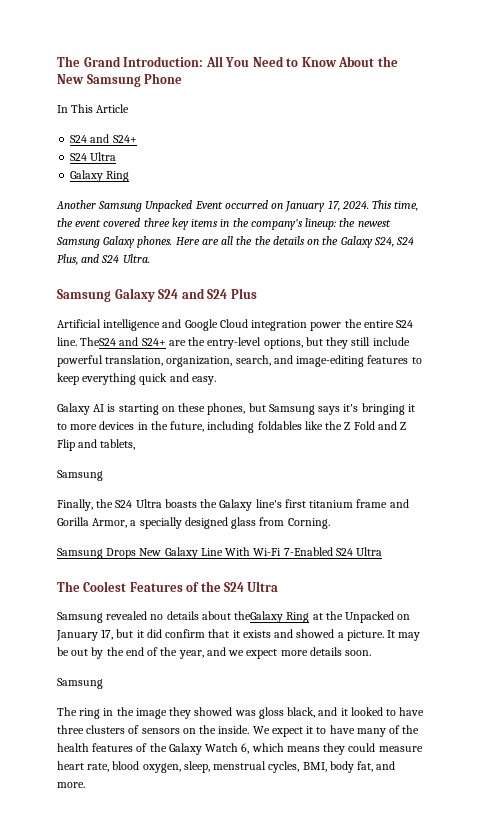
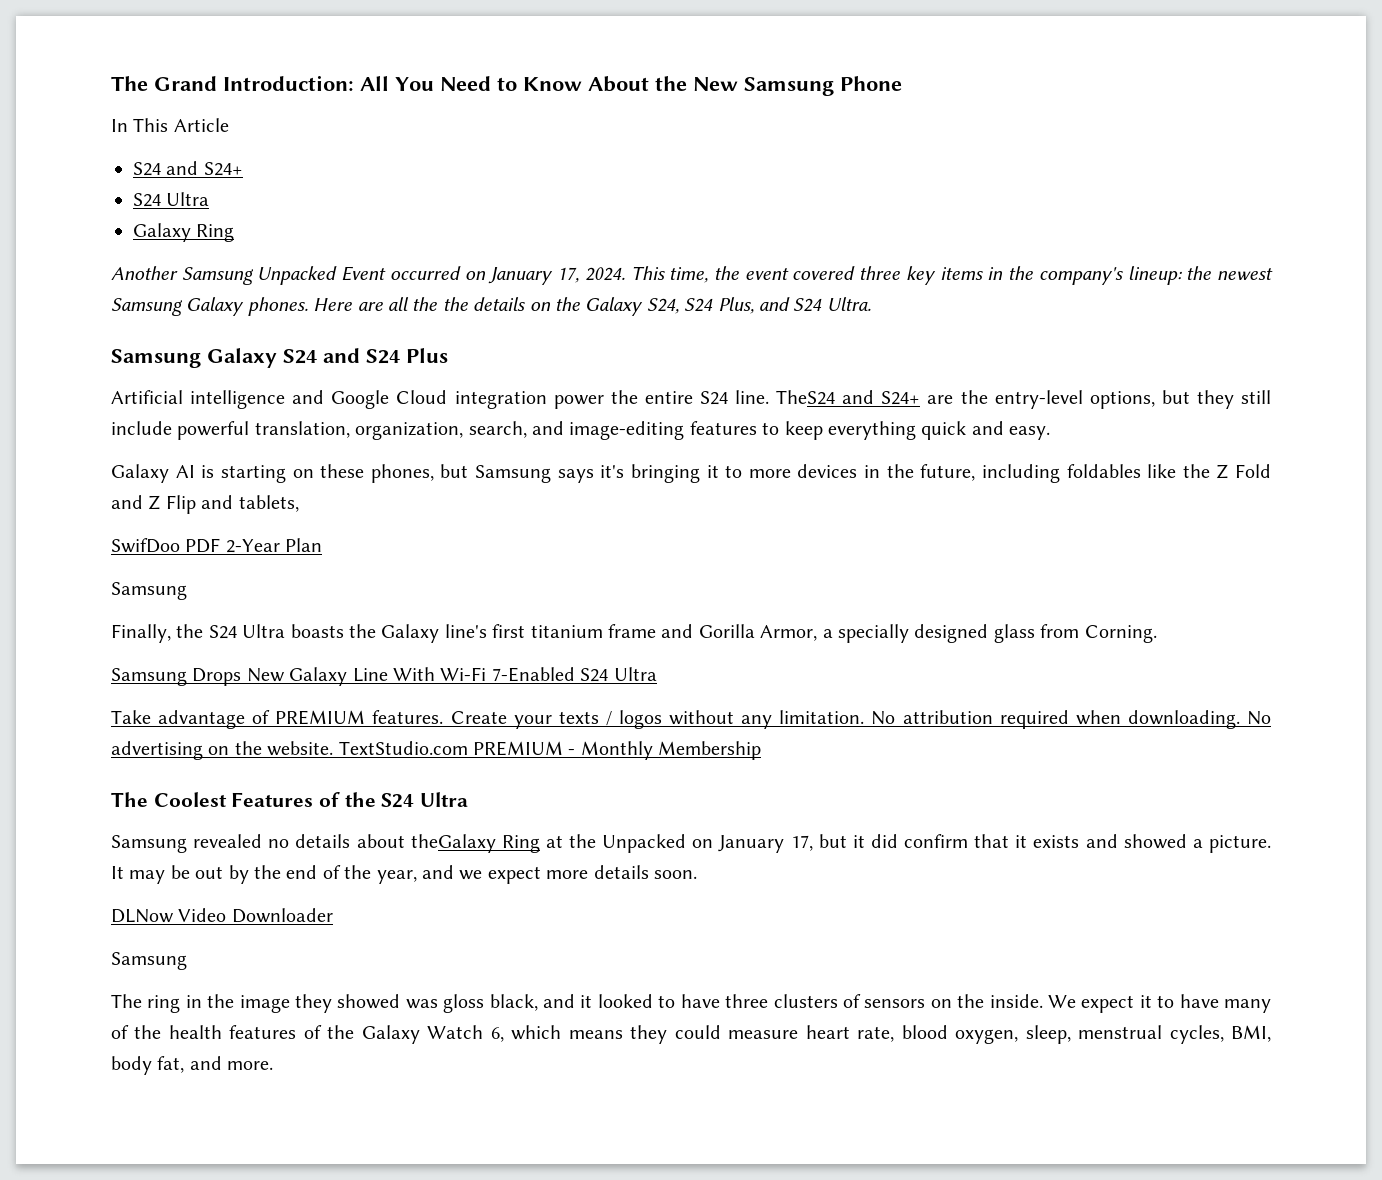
+ SwifDoo PDF 2-Year Plan
+ Take advantage of PREMIUM features. Create your texts / logos without any limitation. No attribution required when downloading. No advertising on the website. TextStudio.com PREMIUM - Monthly Membership
+ DLNow Video Downloader

